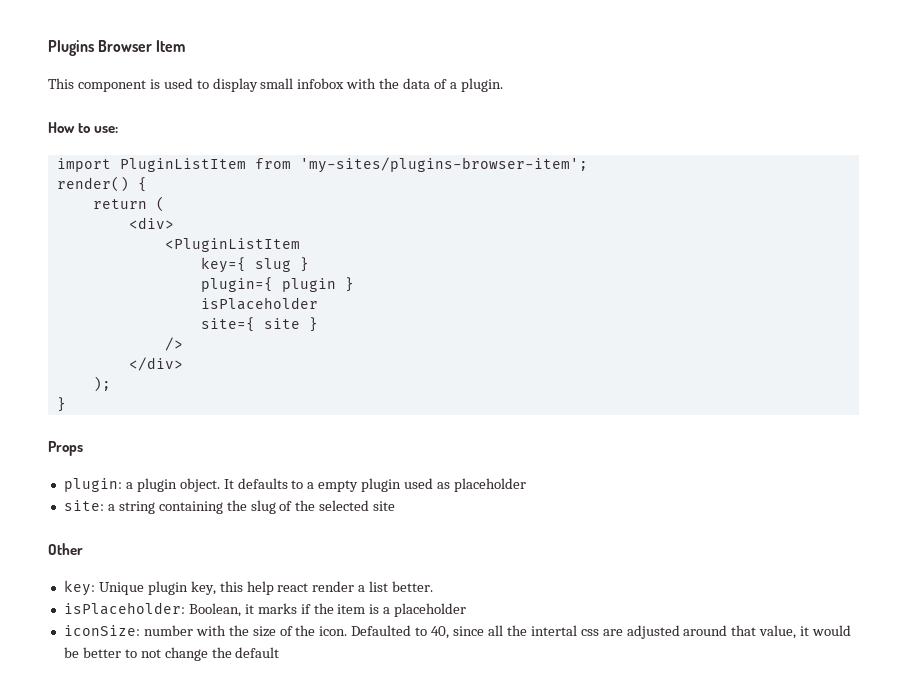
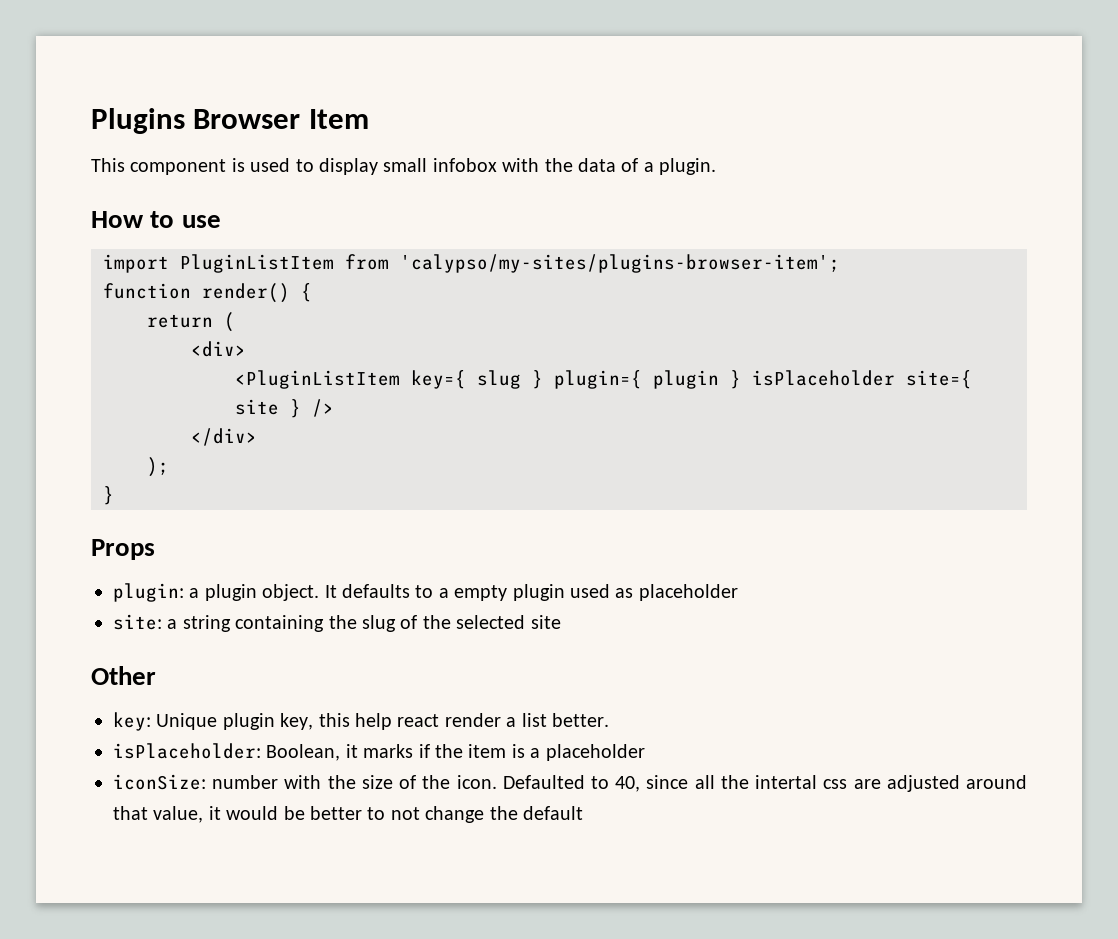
- How to use:
+ How to use
- import PluginListItem from 'my-sites/plugins-browser-item';
- render() {
+ import PluginListItem from 'calypso/my-sites/plugins-browser-item';
+ function render() {
- <PluginListItem
- key={ slug }
- plugin={ plugin }
- isPlaceholder
- site={ site }
- />
+ <PluginListItem key={ slug } plugin={ plugin } isPlaceholder site={ site } />

